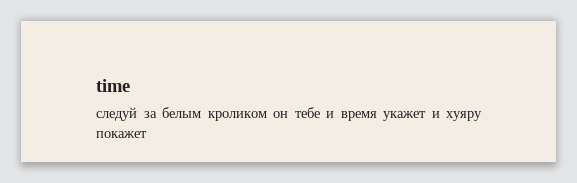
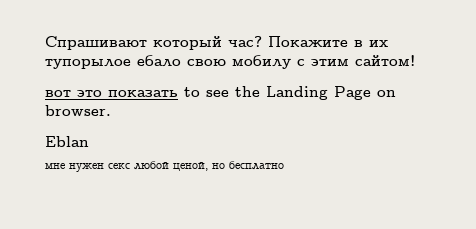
- time
- следуй за белым кроликом он тебе и время укажет и хуяру покажет
+ Спрашивают который час? Покажите в их тупорылое ебало свою мобилу с этим сайтом!
+ вот это показать to see the Landing Page on browser.
+ Eblan
+ мне нужен секс любой ценой, но бесплатно

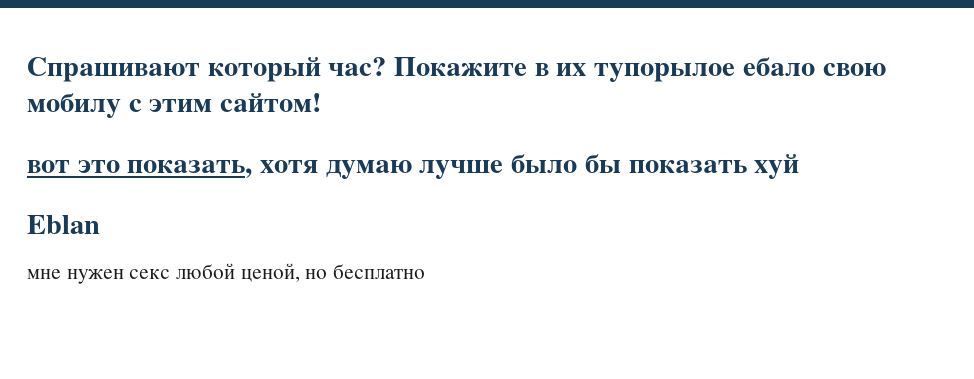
- вот это показать to see the Landing Page on browser.
+ вот это показать, хотя думаю лучше было бы показать хуй

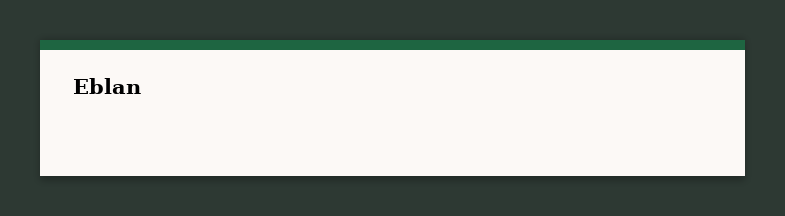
- Спрашивают который час? Покажите в их тупорылое ебало свою мобилу с этим сайтом!
- вот это показать, хотя думаю лучше было бы показать хуй
  Eblan
- мне нужен секс любой ценой, но бесплатно

